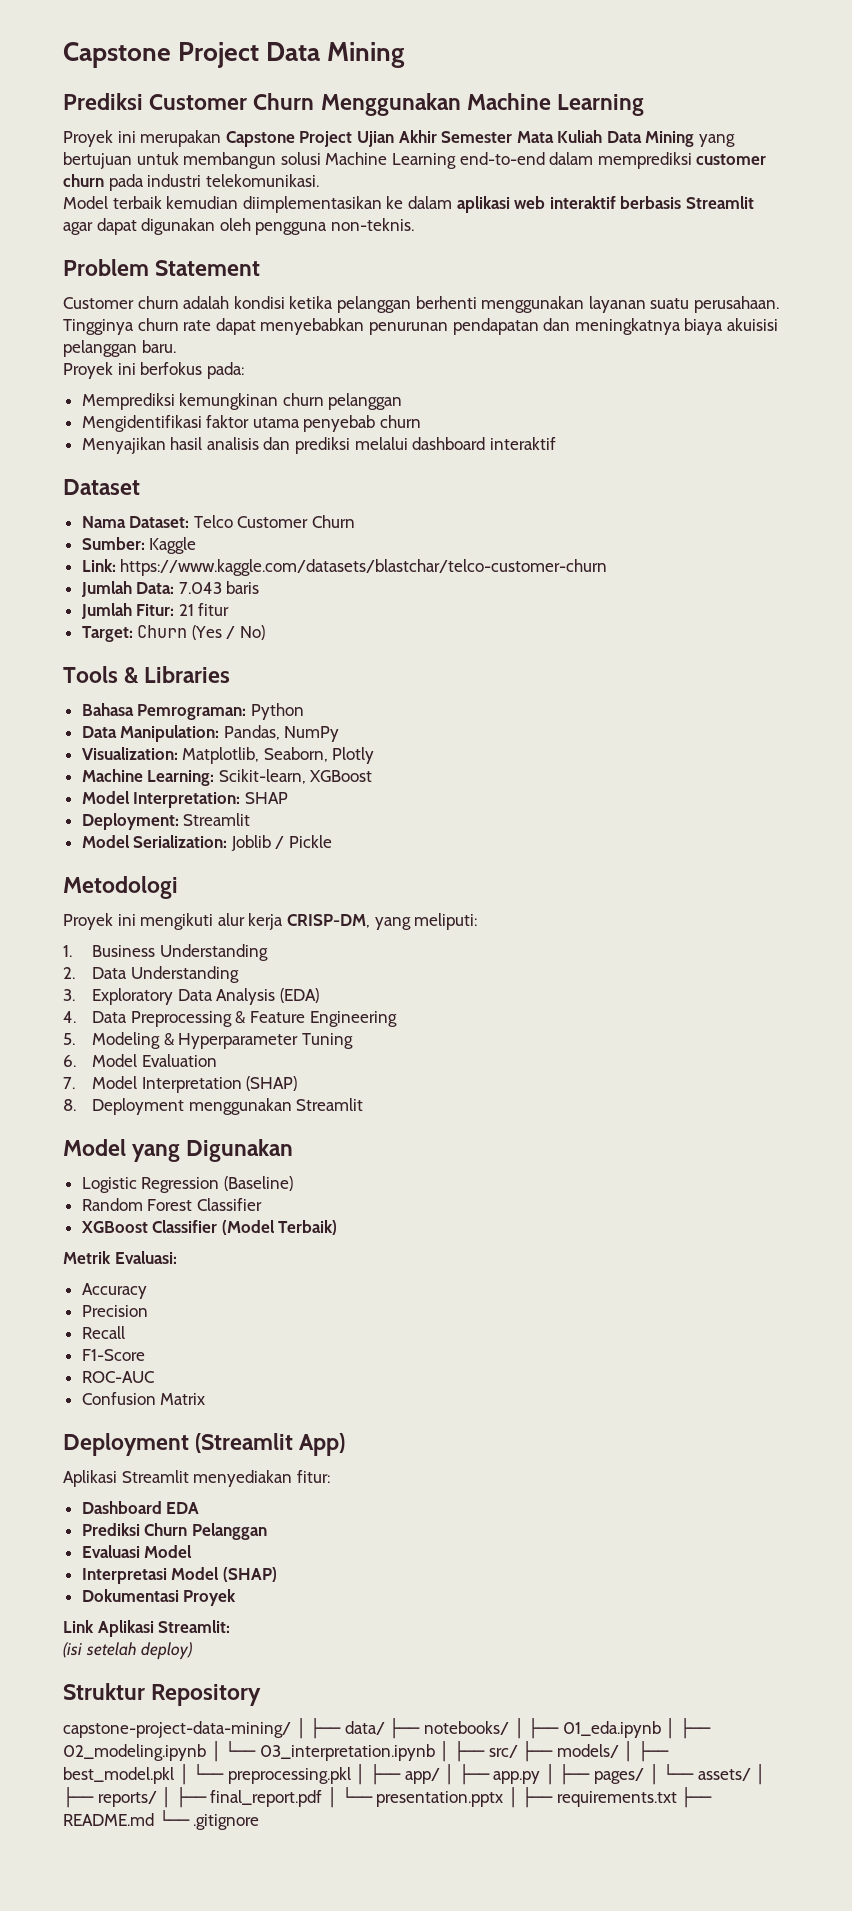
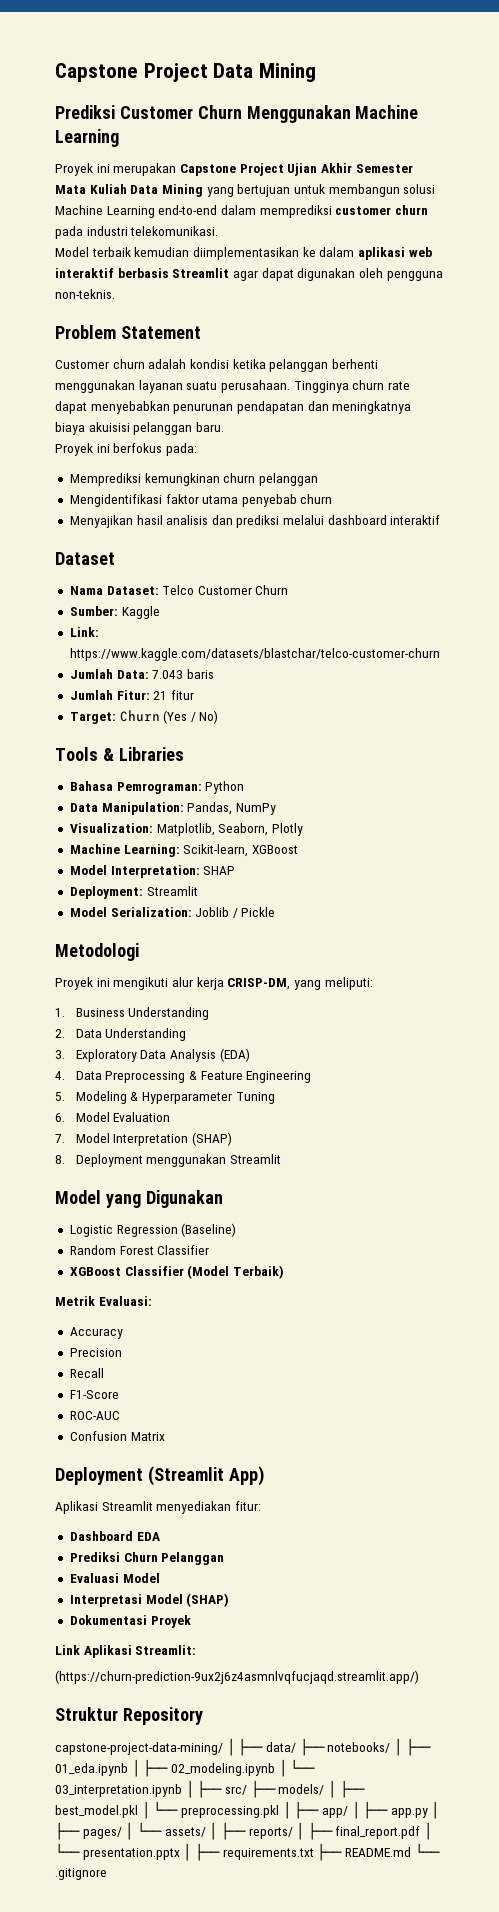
- (isi setelah deploy)
+ (https://churn-prediction-9ux2j6z4asmnlvqfucjaqd.streamlit.app/)

